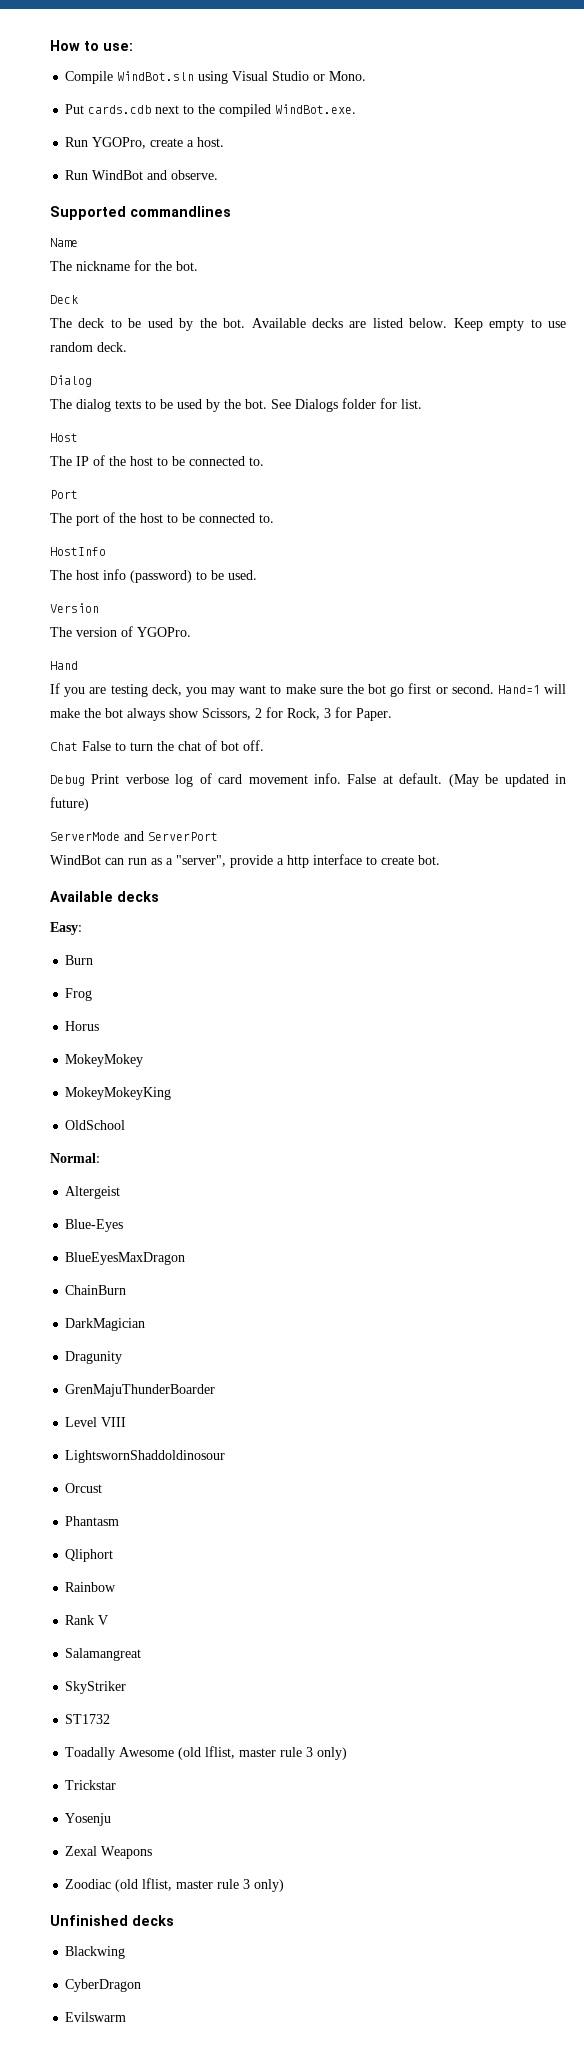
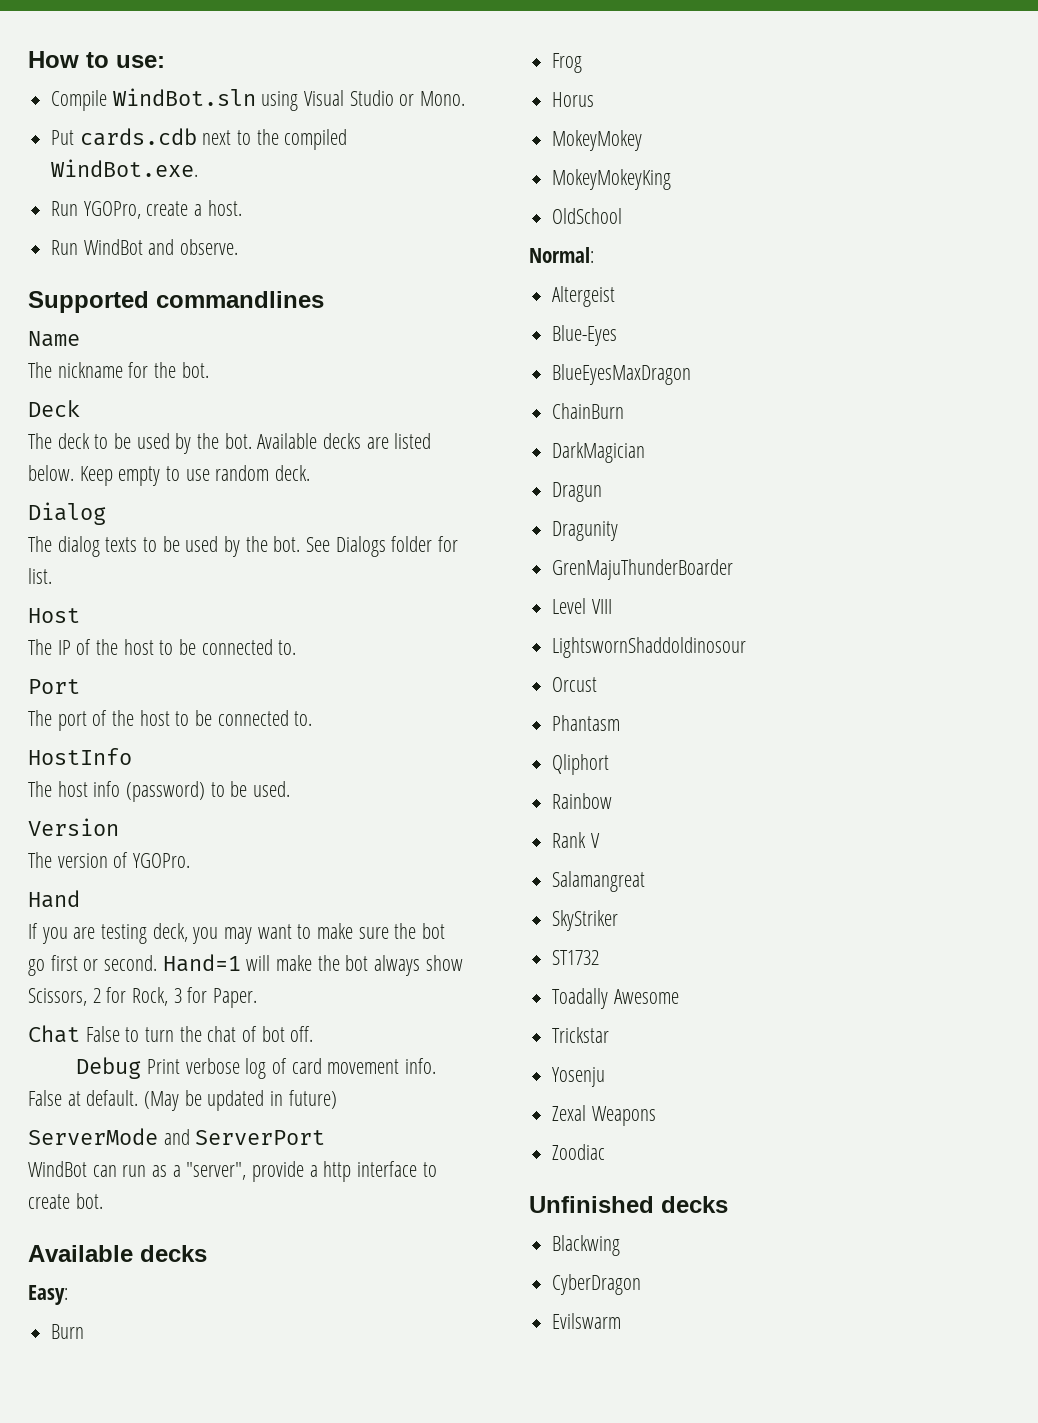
+ Dragun
- Toadally Awesome (old lflist, master rule 3 only)
+ Toadally Awesome
- Zoodiac (old lflist, master rule 3 only)
+ Zoodiac

